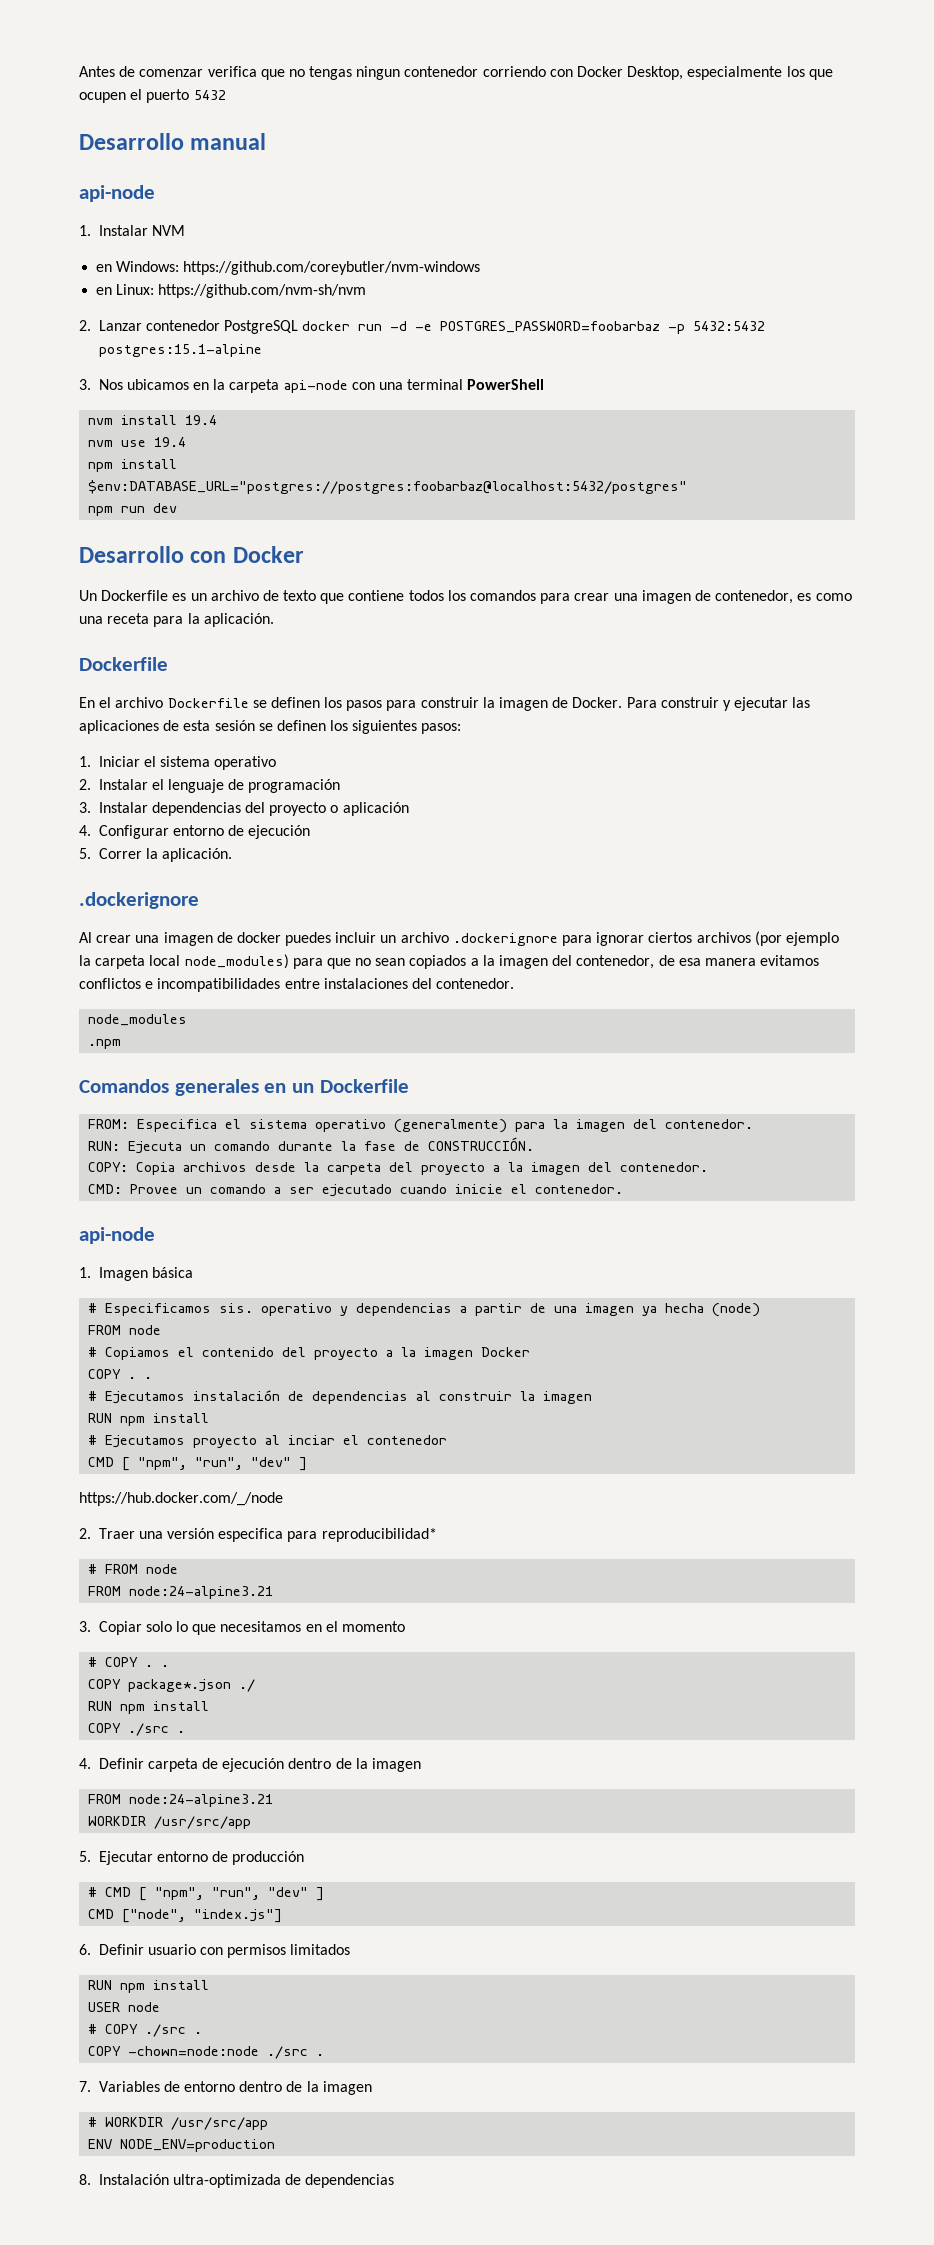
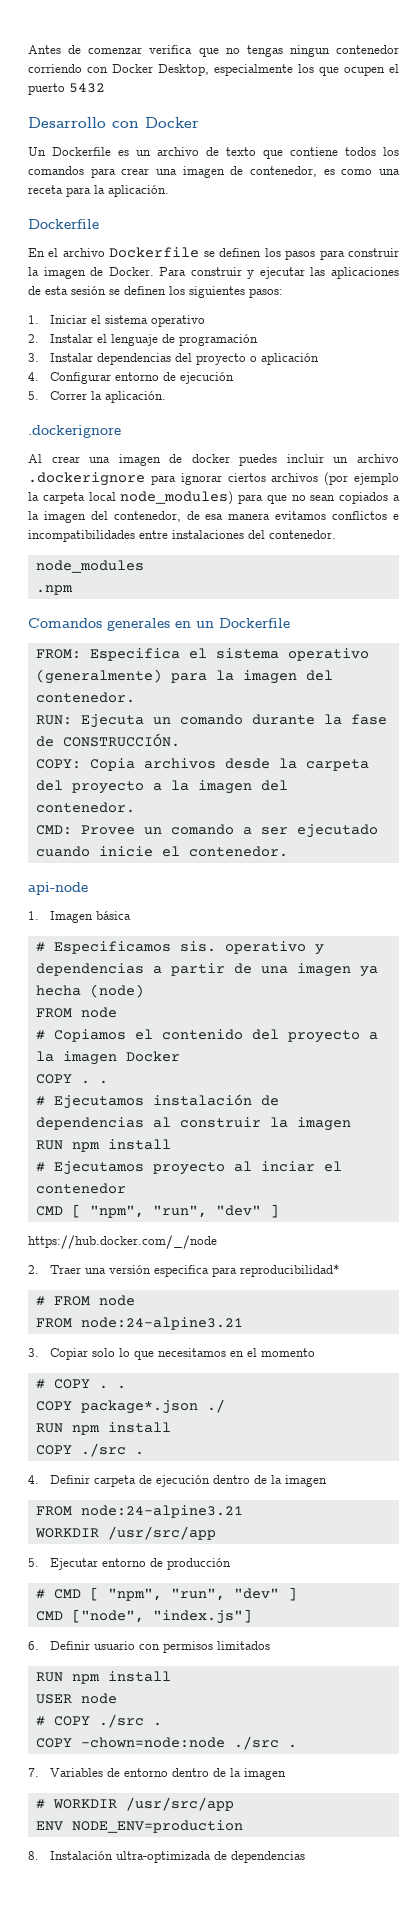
- Desarrollo manual
- api-node
- 1. Instalar NVM
- en Windows: https://github.com/coreybutler/nvm-windows
- en Linux: https://github.com/nvm-sh/nvm
- 2. Lanzar contenedor PostgreSQL docker run -d -e POSTGRES_PASSWORD=foobarbaz -p 5432:5432 postgres:15.1-alpine
- 3. Nos ubicamos en la carpeta api-node con una terminal PowerShell
- nvm install 19.4
- nvm use 19.4
- npm install
- $env:DATABASE_URL="postgres://postgres:foobarbaz@localhost:5432/postgres"
- npm run dev

